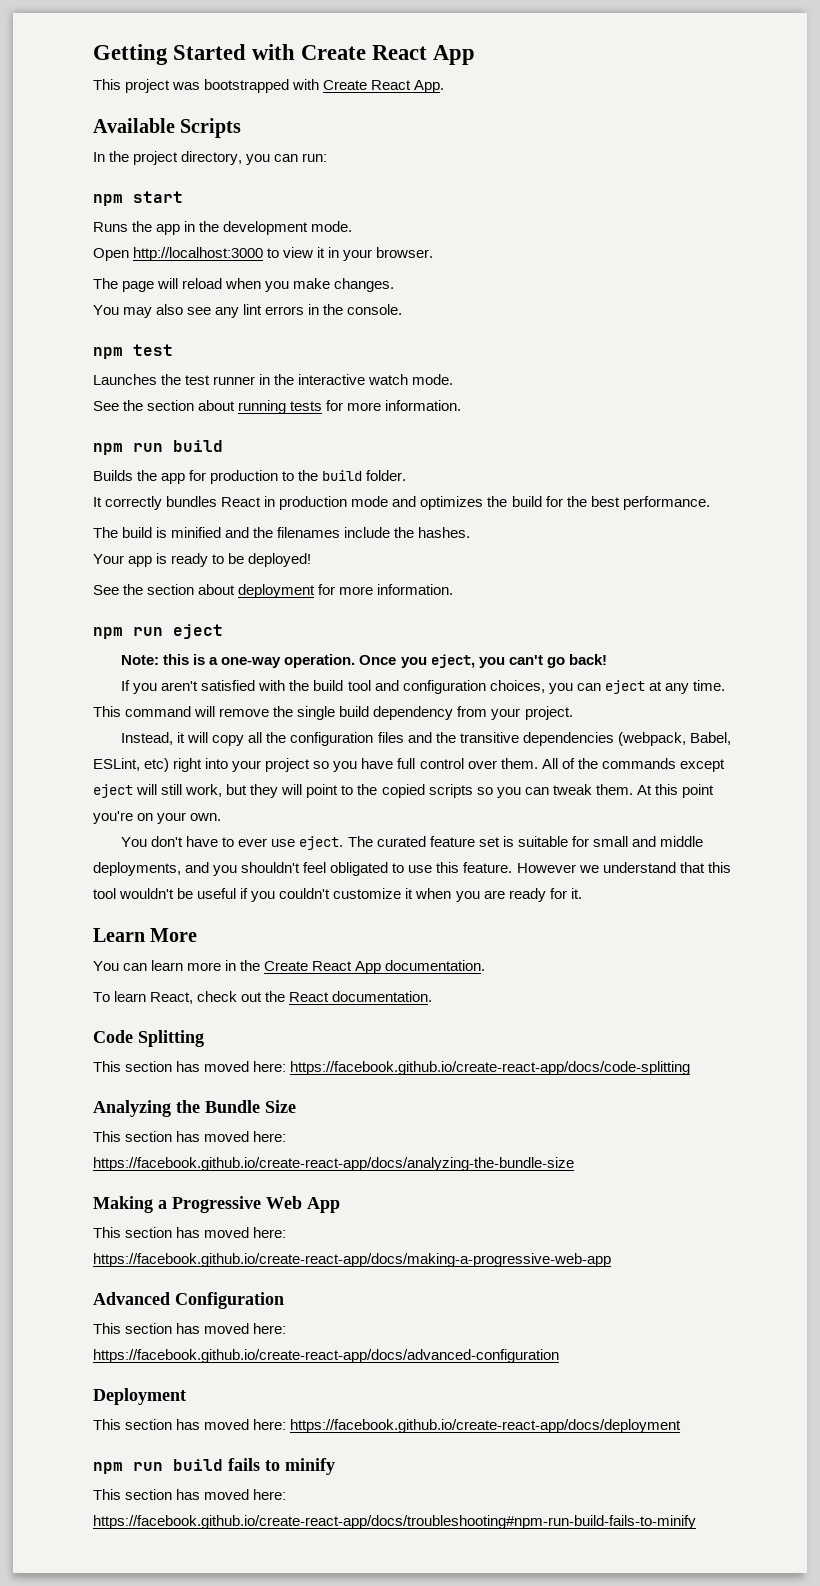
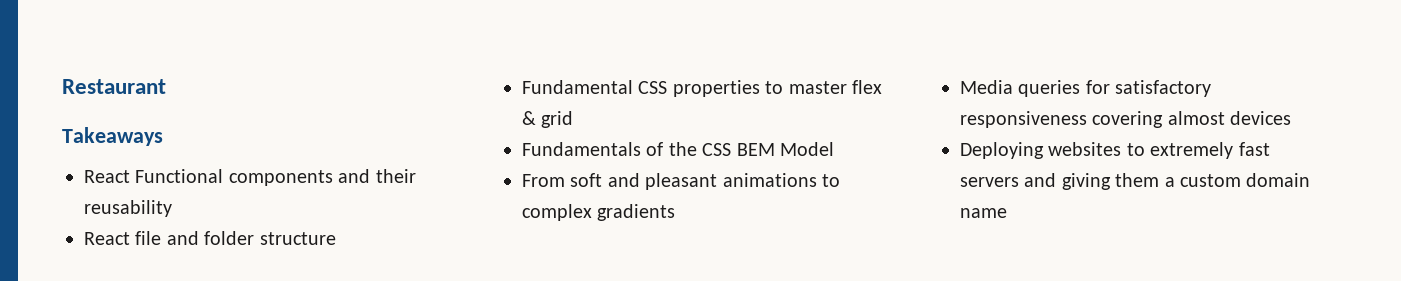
- Getting Started with Create React App
- This project was bootstrapped with Create React App.
- Available Scripts
- In the project directory, you can run:
- npm start
- Runs the app in the development mode.
- Open http://localhost:3000 to view it in your browser.
- The page will reload when you make changes.
- You may also see any lint errors in the console.
- npm test
- Launches the test runner in the interactive watch mode.
- See the section about running tests for more information.
- npm run build
- Builds the app for production to the build folder.
- It correctly bundles React in production mode and optimizes the build for the best performance.
- The build is minified and the filenames include the hashes.
- Your app is ready to be deployed!
- See the section about deployment for more information.
- npm run eject
- Note: this is a one-way operation. Once you eject, you can't go back!
- If you aren't satisfied with the build tool and configuration choices, you can eject at any time. This command will remove the single build dependency from your project.
- Instead, it will copy all the configuration files and the transitive dependencies (webpack, Babel, ESLint, etc) right into your project so you have full control over them. All of the commands except eject will still work, but they will point to the copied scripts so you can tweak them. At this point you're on your own.
- You don't have to ever use eject. The curated feature set is suitable for small and middle deployments, and you shouldn't feel obligated to use this feature. However we understand that this tool wouldn't be useful if you couldn't customize it when you are ready for it.
- Learn More
- You can learn more in the Create React App documentation.
- To learn React, check out the React documentation.
- Code Splitting
- This section has moved here: https://facebook.github.io/create-react-app/docs/code-splitting
- Analyzing the Bundle Size
- This section has moved here: https://facebook.github.io/create-react-app/docs/analyzing-the-bundle-size
- Making a Progressive Web App
- This section has moved here: https://facebook.github.io/create-react-app/docs/making-a-progressive-web-app
- Advanced Configuration
- This section has moved here: https://facebook.github.io/create-react-app/docs/advanced-configuration
- Deployment
- This section has moved here: https://facebook.github.io/create-react-app/docs/deployment
- npm run build fails to minify
- This section has moved here: https://facebook.github.io/create-react-app/docs/troubleshooting#npm-run-build-fails-to-minify
+ Restaurant
+ Takeaways
+ React Functional components and their reusability
+ React file and folder structure
+ Fundamental CSS properties to master flex & grid
+ Fundamentals of the CSS BEM Model
+ From soft and pleasant animations to complex gradients
+ Media queries for satisfactory responsiveness covering almost devices
+ Deploying websites to extremely fast servers and giving them a custom domain name

